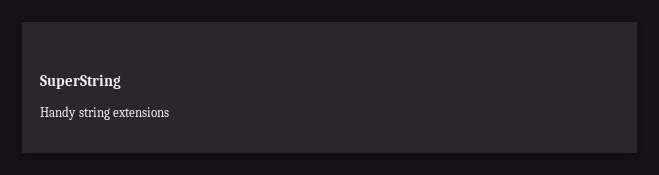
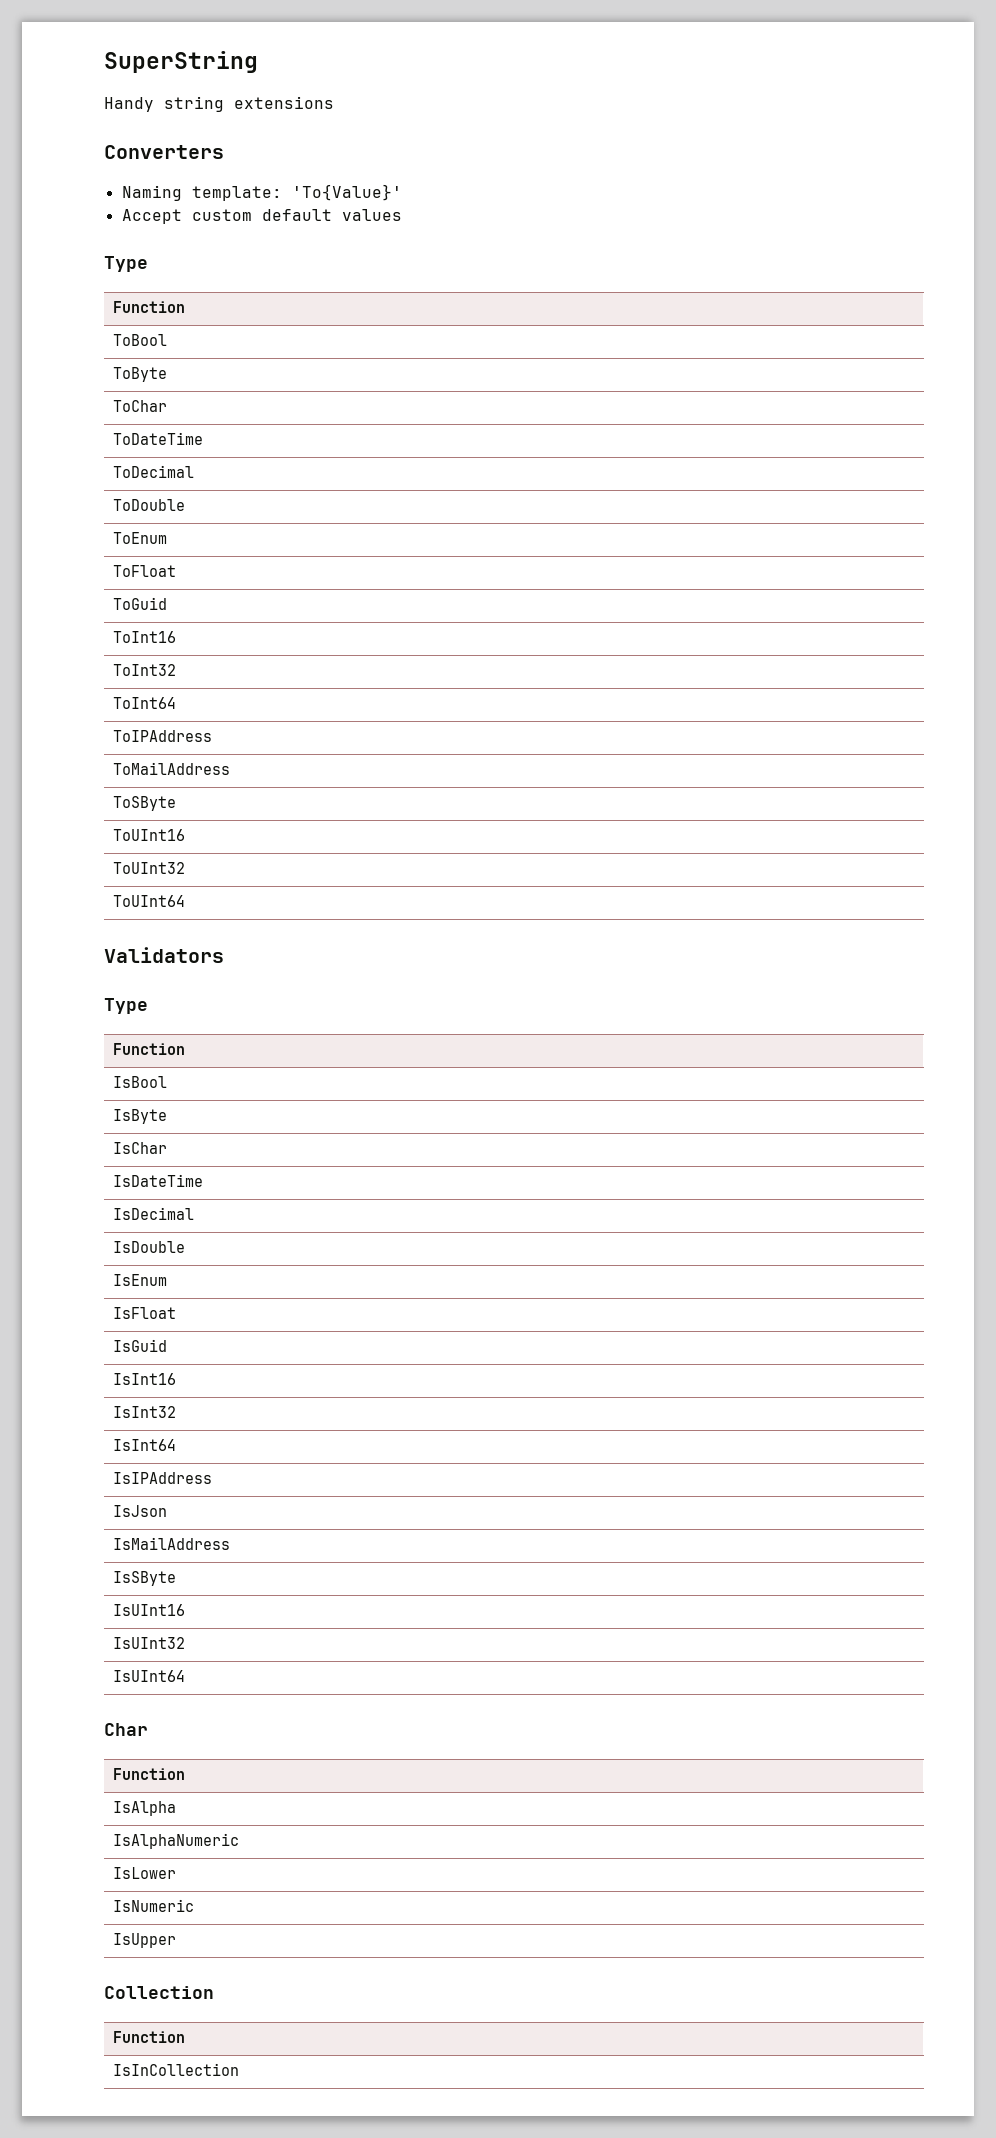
+ Converters
+ Naming template: 'To{Value}'
+ Accept custom default values
+ Type
+ Function
+ ToBool
+ ToByte
+ ToChar
+ ToDateTime
+ ToDecimal
+ ToDouble
+ ToEnum
+ ToFloat
+ ToGuid
+ ToInt16
+ ToInt32
+ ToInt64
+ ToIPAddress
+ ToMailAddress
+ ToSByte
+ ToUInt16
+ ToUInt32
+ ToUInt64
+ Validators
+ Type
+ Function
+ IsBool
+ IsByte
+ IsChar
+ IsDateTime
+ IsDecimal
+ IsDouble
+ IsEnum
+ IsFloat
+ IsGuid
+ IsInt16
+ IsInt32
+ IsInt64
+ IsIPAddress
+ IsJson
+ IsMailAddress
+ IsSByte
+ IsUInt16
+ IsUInt32
+ IsUInt64
+ Char
+ Function
+ IsAlpha
+ IsAlphaNumeric
+ IsLower
+ IsNumeric
+ IsUpper
+ Collection
+ Function
+ IsInCollection

